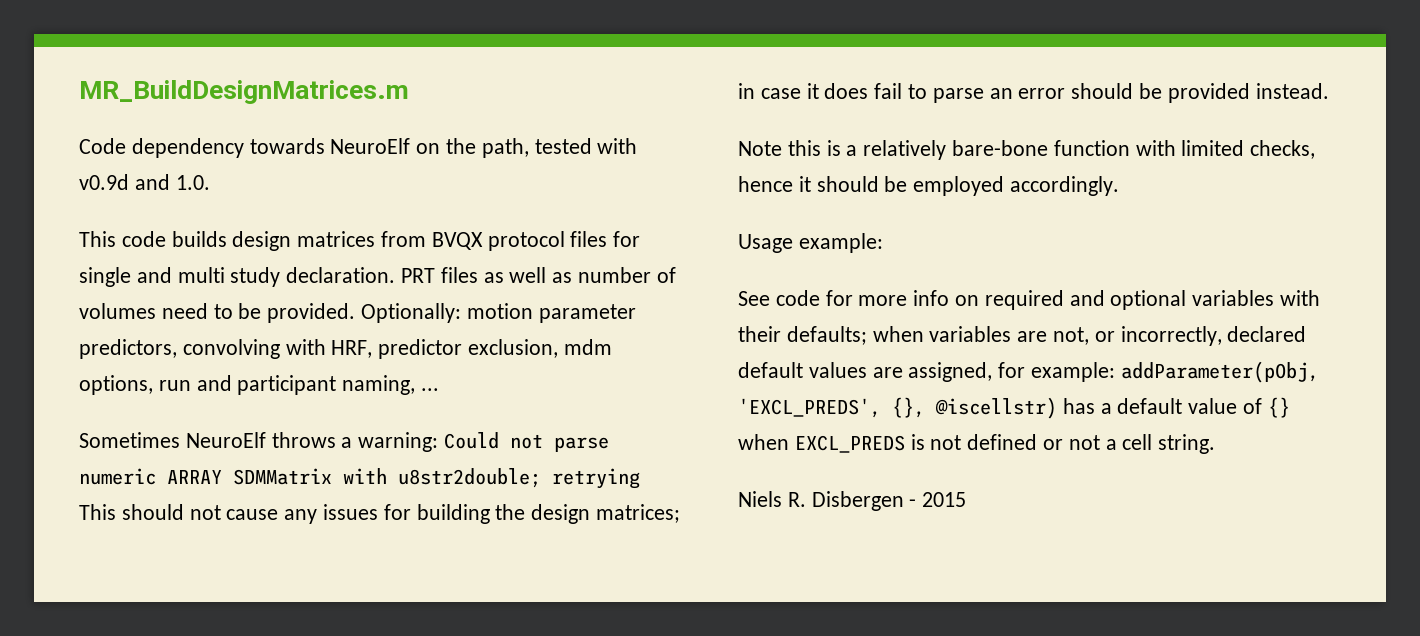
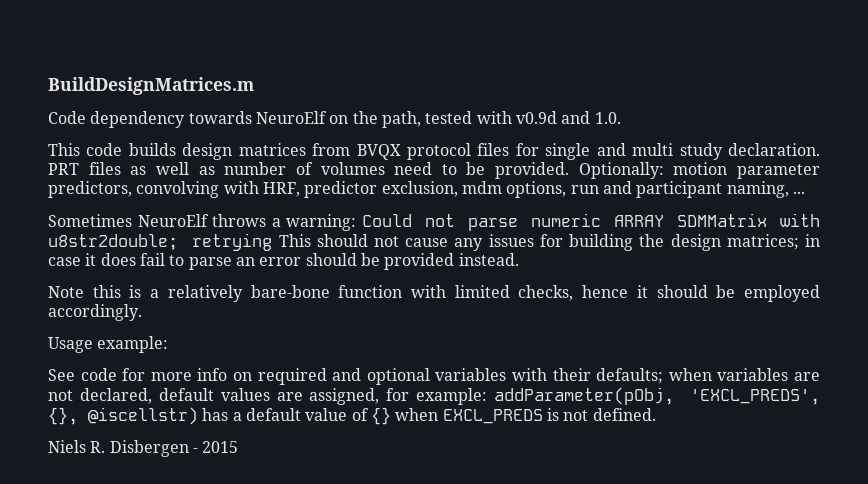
- MR_BuildDesignMatrices.m
+ BuildDesignMatrices.m
- See code for more info on required and optional variables with their defaults; when variables are not, or incorrectly, declared default values are assigned, for example: addParameter(pObj, 'EXCL_PREDS', {}, @iscellstr) has a default value of {} when EXCL_PREDS is not defined or not a cell string.
+ See code for more info on required and optional variables with their defaults; when variables are not declared, default values are assigned, for example: addParameter(pObj, 'EXCL_PREDS', {}, @iscellstr) has a default value of {} when EXCL_PREDS is not defined.

